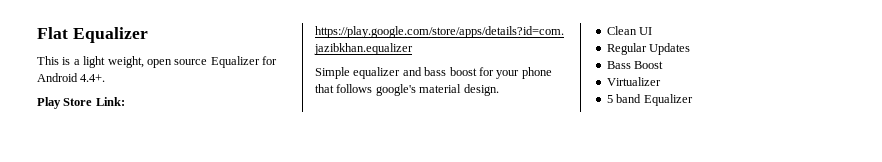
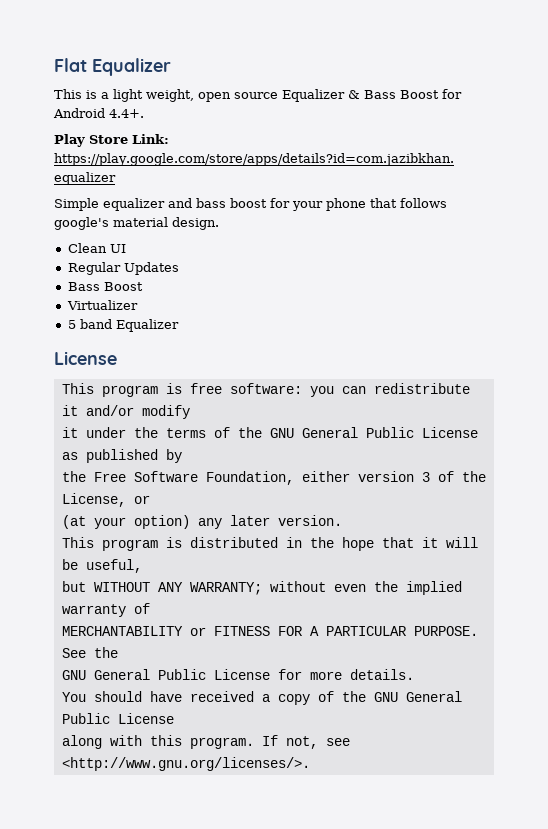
- This is a light weight, open source Equalizer for Android 4.4+.
+ This is a light weight, open source Equalizer & Bass Boost for Android 4.4+.
  5 band Equalizer
+ License
+ This program is free software: you can redistribute it and/or modify
+ it under the terms of the GNU General Public License as published by
+ the Free Software Foundation, either version 3 of the License, or
+ (at your option) any later version.
+ This program is distributed in the hope that it will be useful,
+ but WITHOUT ANY WARRANTY; without even the implied warranty of
+ MERCHANTABILITY or FITNESS FOR A PARTICULAR PURPOSE. See the
+ GNU General Public License for more details.
+ You should have received a copy of the GNU General Public License
+ along with this program. If not, see <http://www.gnu.org/licenses/>.

